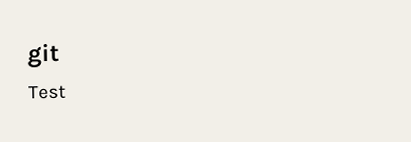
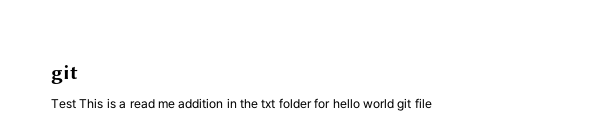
- Test
+ Test This is a read me addition in the txt folder for hello world git file

